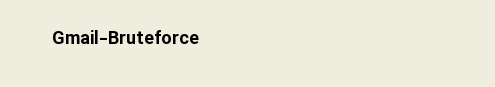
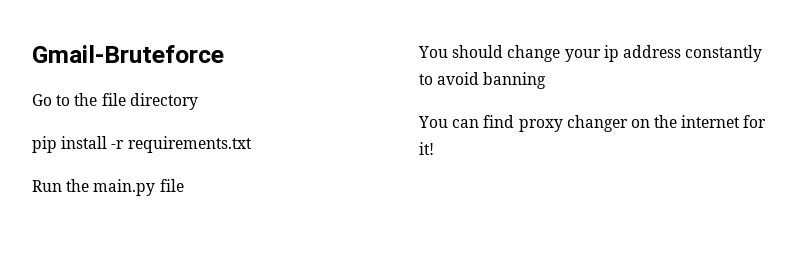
+ Go to the file directory
+ pip install -r requirements.txt
+ Run the main.py file
+ You should change your ip address constantly to avoid banning
+ You can find proxy changer on the internet for it!

